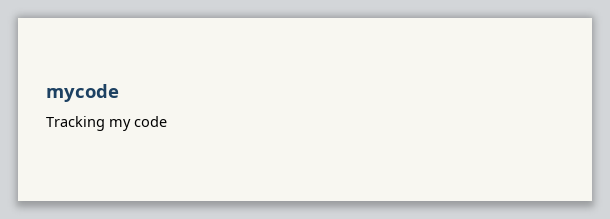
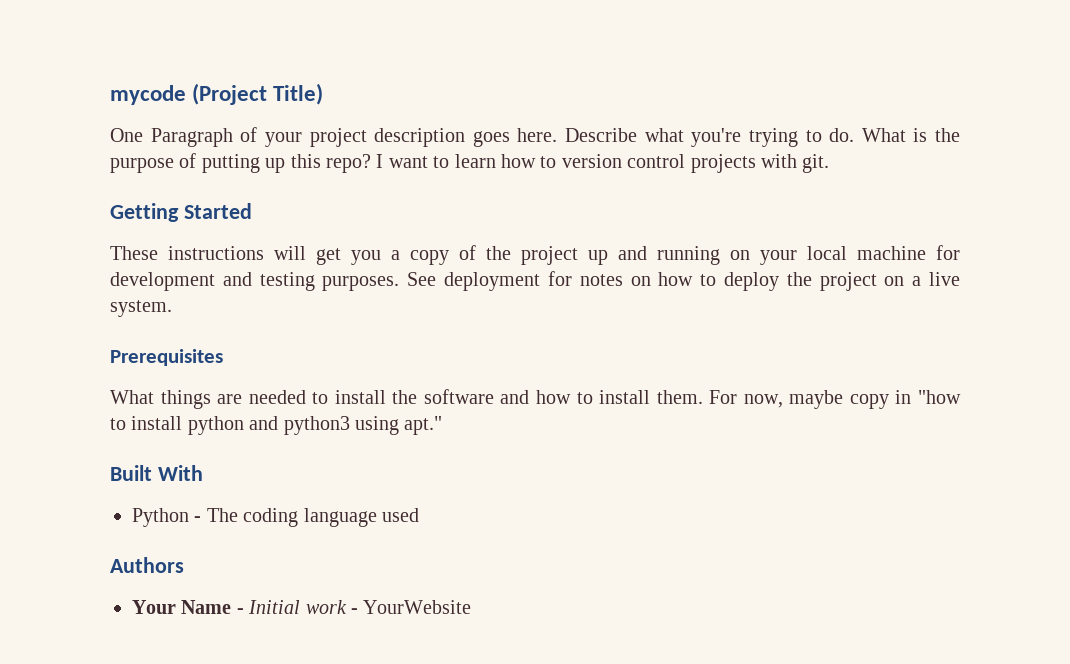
- mycode
- Tracking my code
+ mycode (Project Title)
+ One Paragraph of your project description goes here. Describe what you're trying to do. What is the purpose of putting up this repo? I want to learn how to version control projects with git.
+ Getting Started
+ These instructions will get you a copy of the project up and running on your local machine for development and testing purposes. See deployment for notes on how to deploy the project on a live system.
+ Prerequisites
+ What things are needed to install the software and how to install them. For now, maybe copy in "how to install python and python3 using apt."
+ Built With
+ Python - The coding language used
+ Authors
+ Your Name - Initial work - YourWebsite

